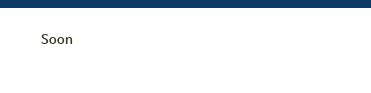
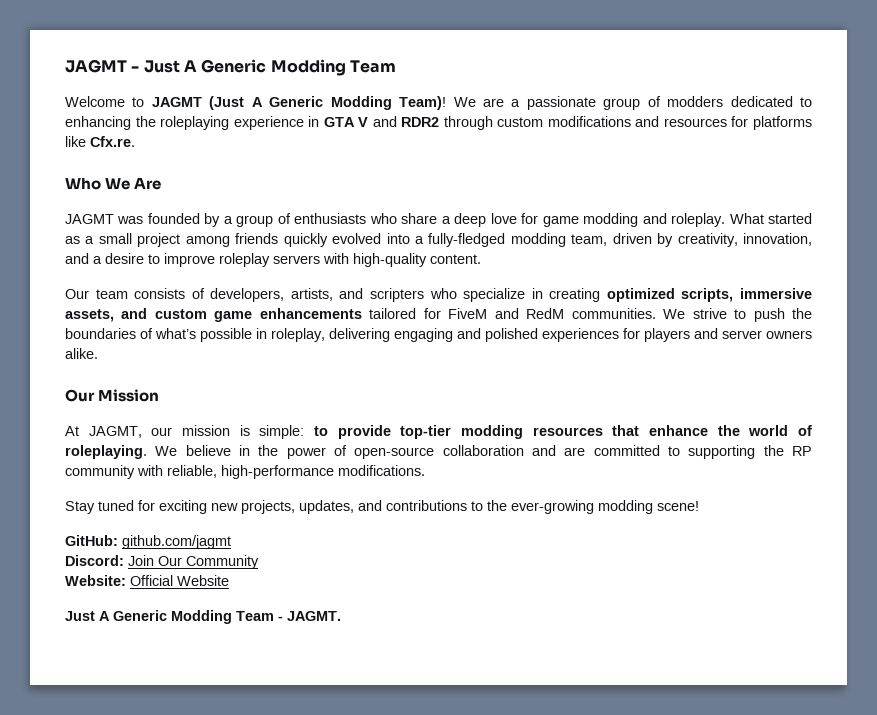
- Soon
+ JAGMT - Just A Generic Modding Team
+ Welcome to JAGMT (Just A Generic Modding Team)! We are a passionate group of modders dedicated to enhancing the roleplaying experience in GTA V and RDR2 through custom modifications and resources for platforms like Cfx.re.
+ Who We Are
+ JAGMT was founded by a group of enthusiasts who share a deep love for game modding and roleplay. What started as a small project among friends quickly evolved into a fully-fledged modding team, driven by creativity, innovation, and a desire to improve roleplay servers with high-quality content.
+ Our team consists of developers, artists, and scripters who specialize in creating optimized scripts, immersive assets, and custom game enhancements tailored for FiveM and RedM communities. We strive to push the boundaries of what’s possible in roleplay, delivering engaging and polished experiences for players and server owners alike.
+ Our Mission
+ At JAGMT, our mission is simple: to provide top-tier modding resources that enhance the world of roleplaying. We believe in the power of open-source collaboration and are committed to supporting the RP community with reliable, high-performance modifications.
+ Stay tuned for exciting new projects, updates, and contributions to the ever-growing modding scene!
+ GitHub: github.com/jagmt
+ Discord: Join Our Community
+ Website: Official Website
+ Just A Generic Modding Team - JAGMT.

